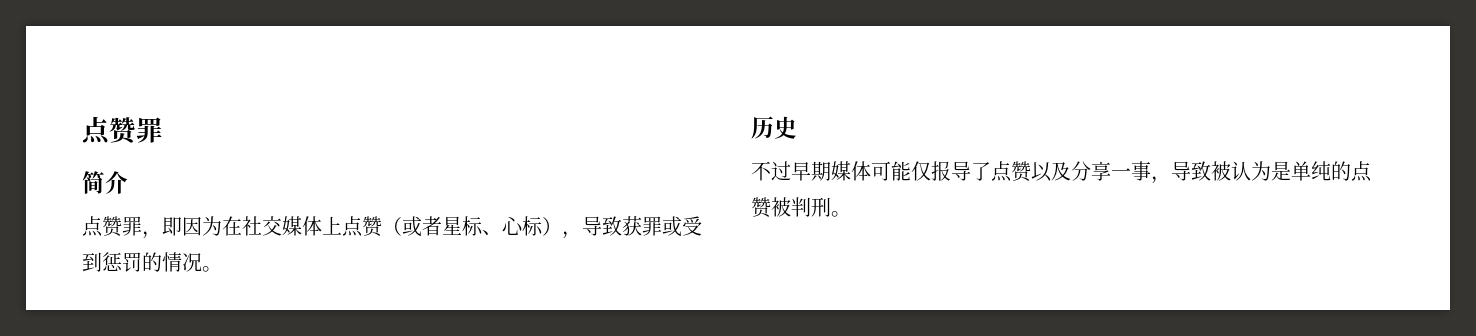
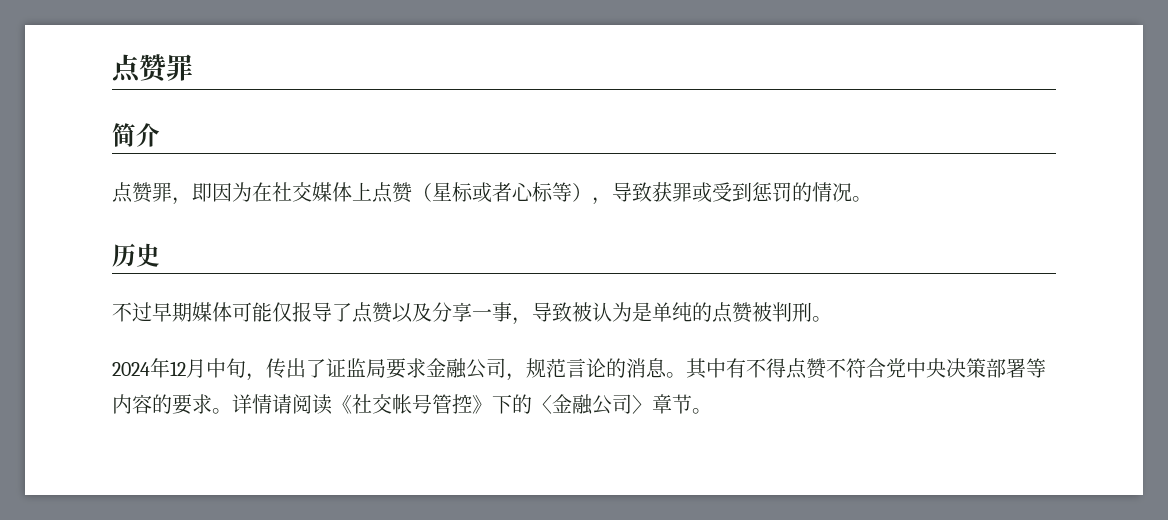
- 点赞罪，即因为在社交媒体上点赞（或者星标、心标），导致获罪或受到惩罚的情况。
+ 点赞罪，即因为在社交媒体上点赞（星标或者心标等），导致获罪或受到惩罚的情况。
+ 2024年12月中旬，传出了证监局要求金融公司，规范言论的消息。其中有不得点赞不符合党中央决策部署等内容的要求。详情请阅读《社交帐号管控》下的〈金融公司〉章节。

